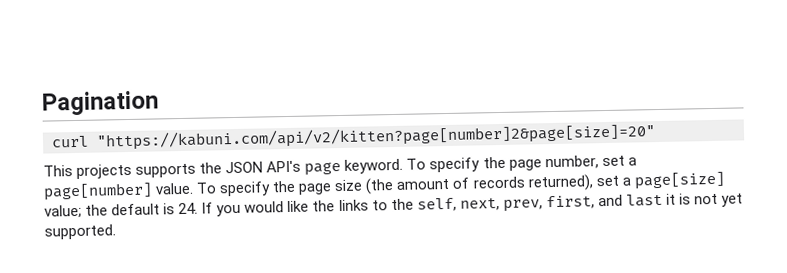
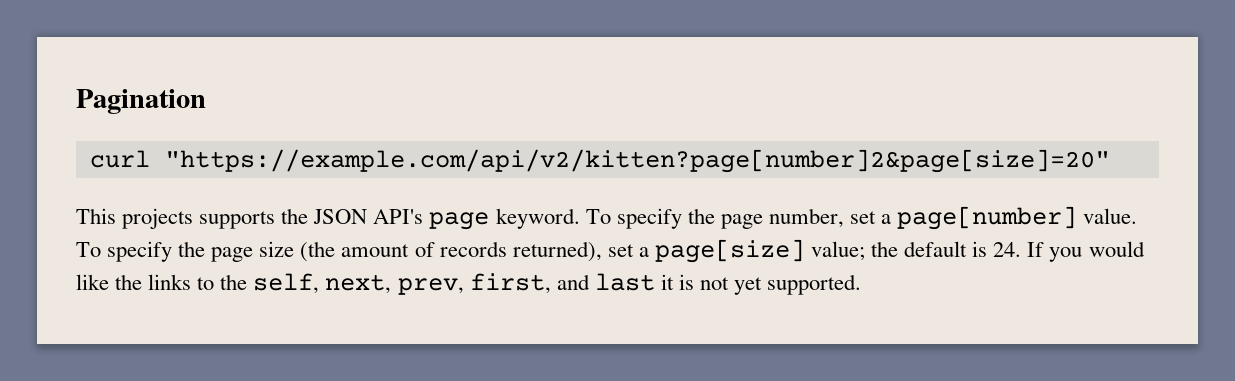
- curl "https://kabuni.com/api/v2/kitten?page[number]2&page[size]=20"
+ curl "https://example.com/api/v2/kitten?page[number]2&page[size]=20"

